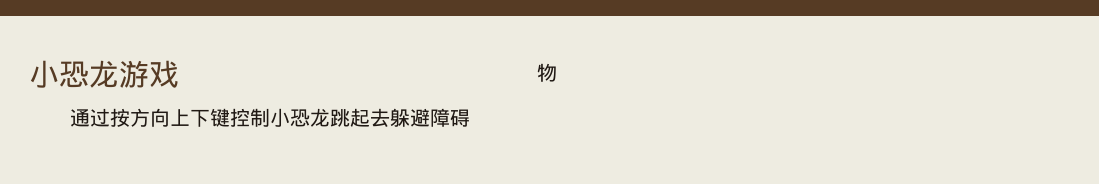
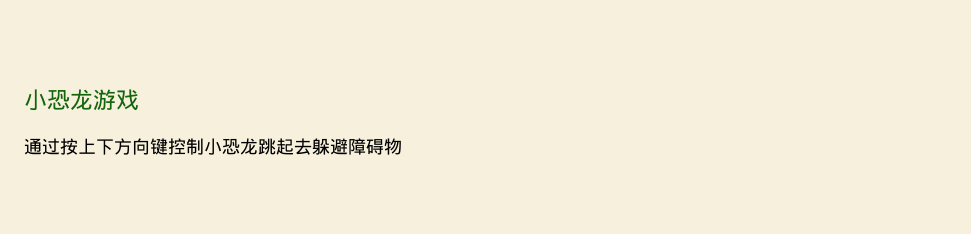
- 通过按方向上下键控制小恐龙跳起去躲避障碍物
+ 通过按上下方向键控制小恐龙跳起去躲避障碍物

